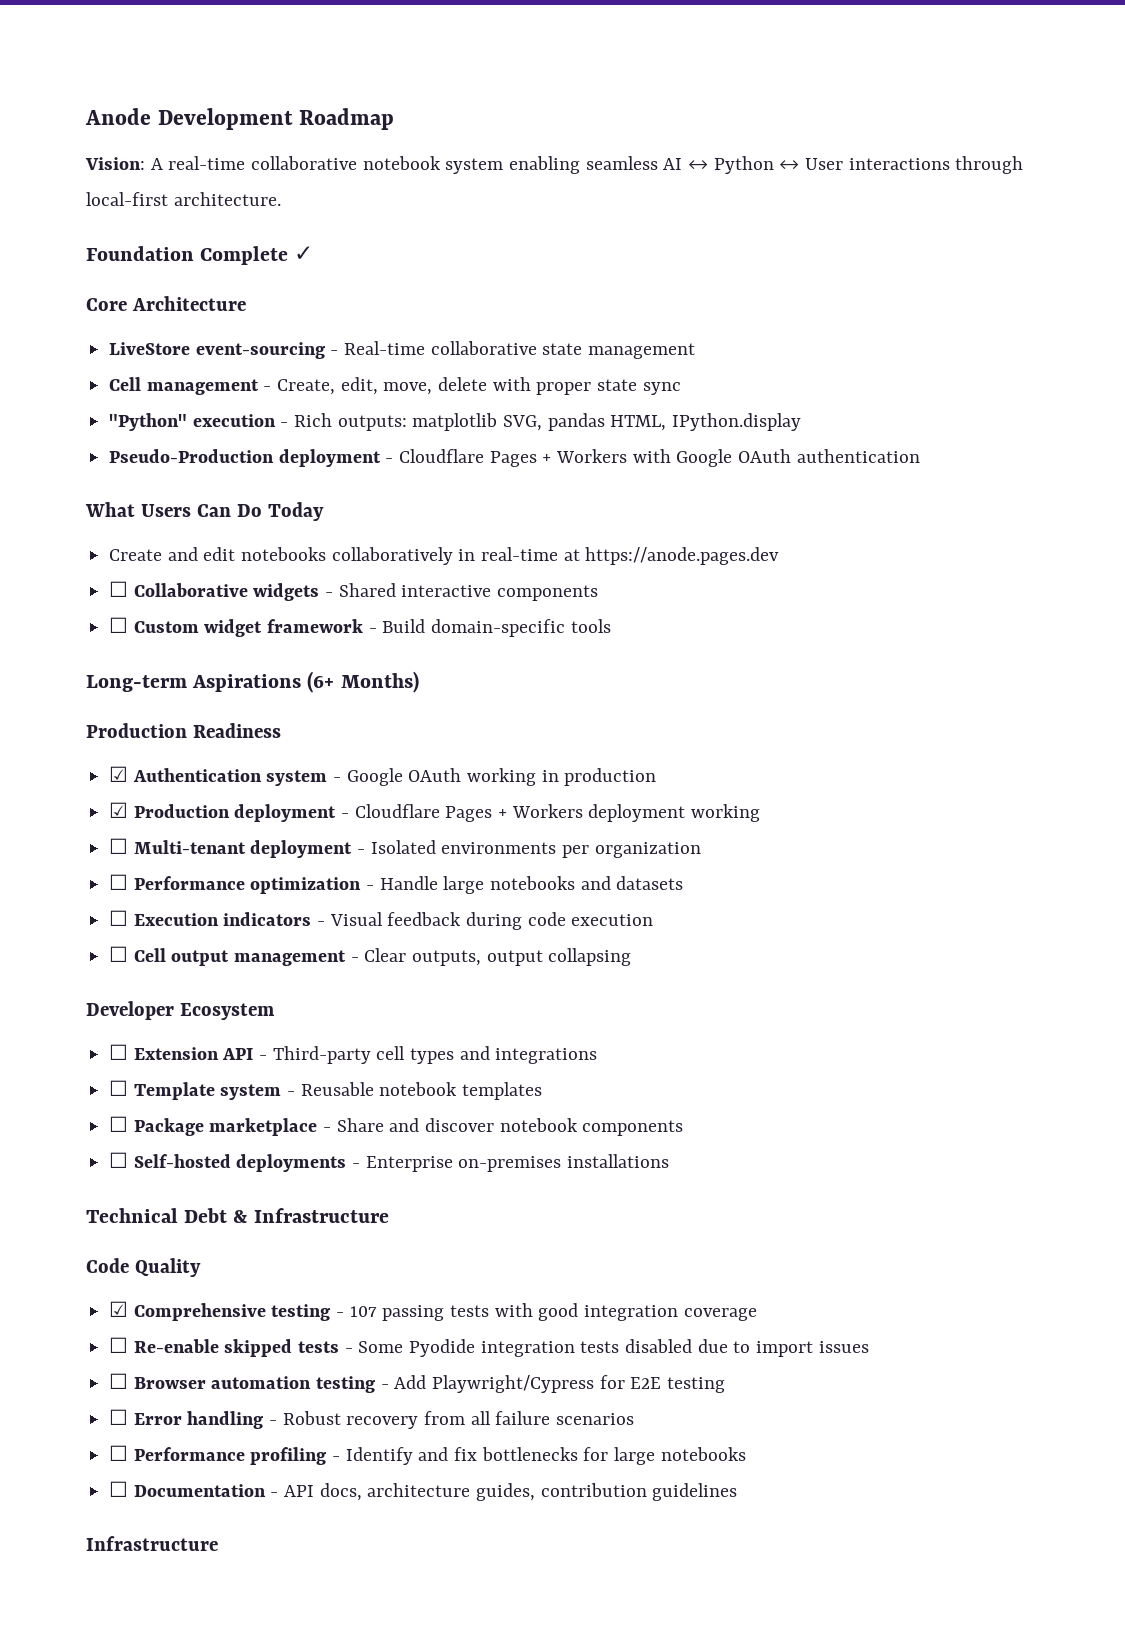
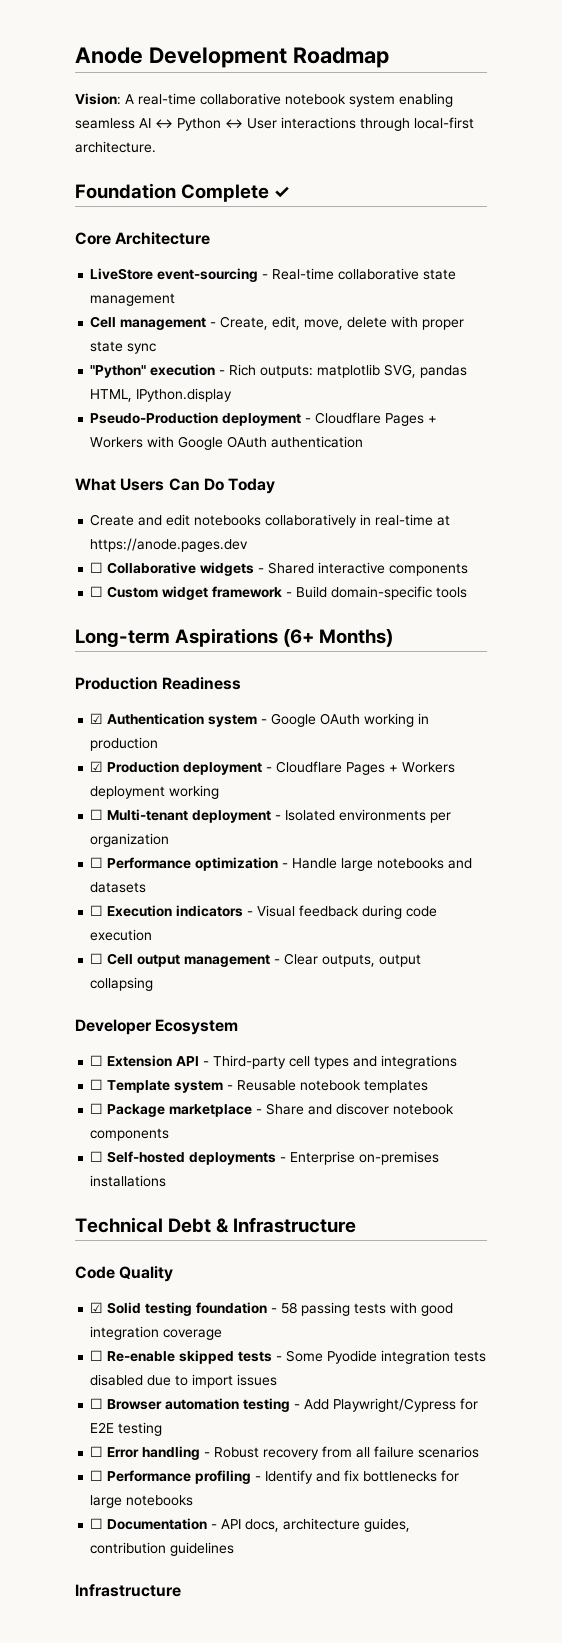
- ☑ Comprehensive testing - 107 passing tests with good integration coverage
+ ☑ Solid testing foundation - 58 passing tests with good integration coverage

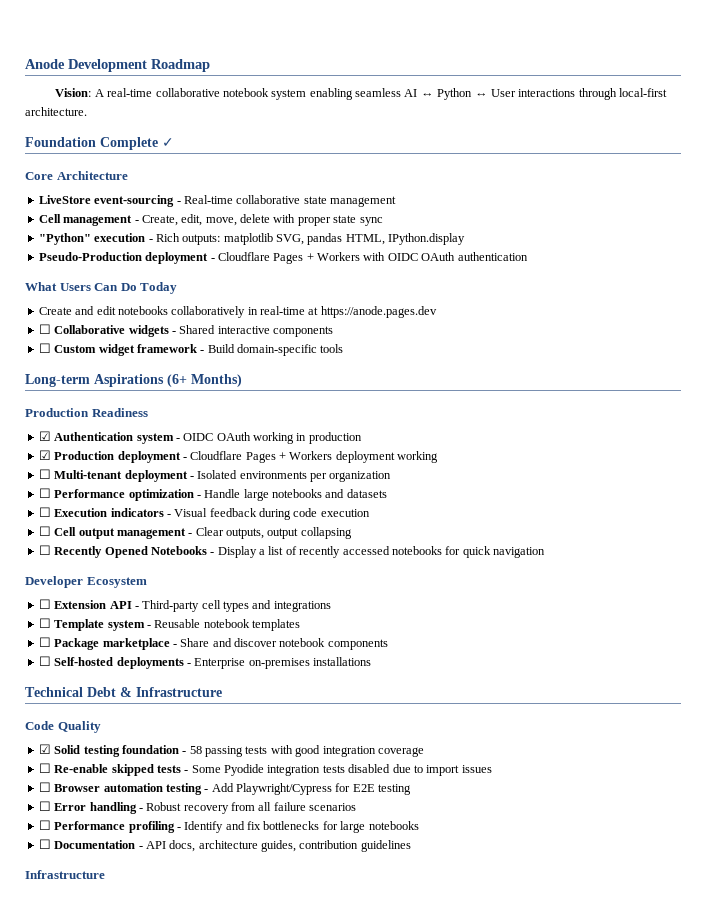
- Pseudo-Production deployment - Cloudflare Pages + Workers with Google OAuth authentication
+ Pseudo-Production deployment - Cloudflare Pages + Workers with OIDC OAuth authentication
- ☑ Authentication system - Google OAuth working in production
+ ☑ Authentication system - OIDC OAuth working in production
+ ☐ Recently Opened Notebooks - Display a list of recently accessed notebooks for quick navigation

